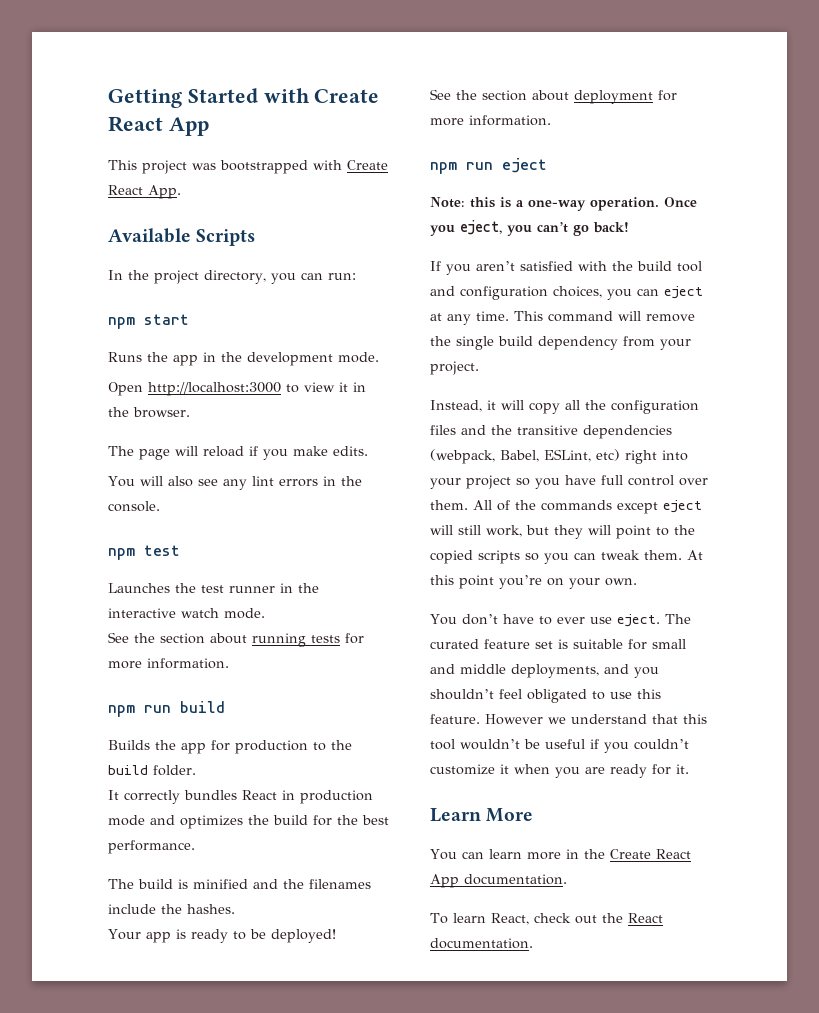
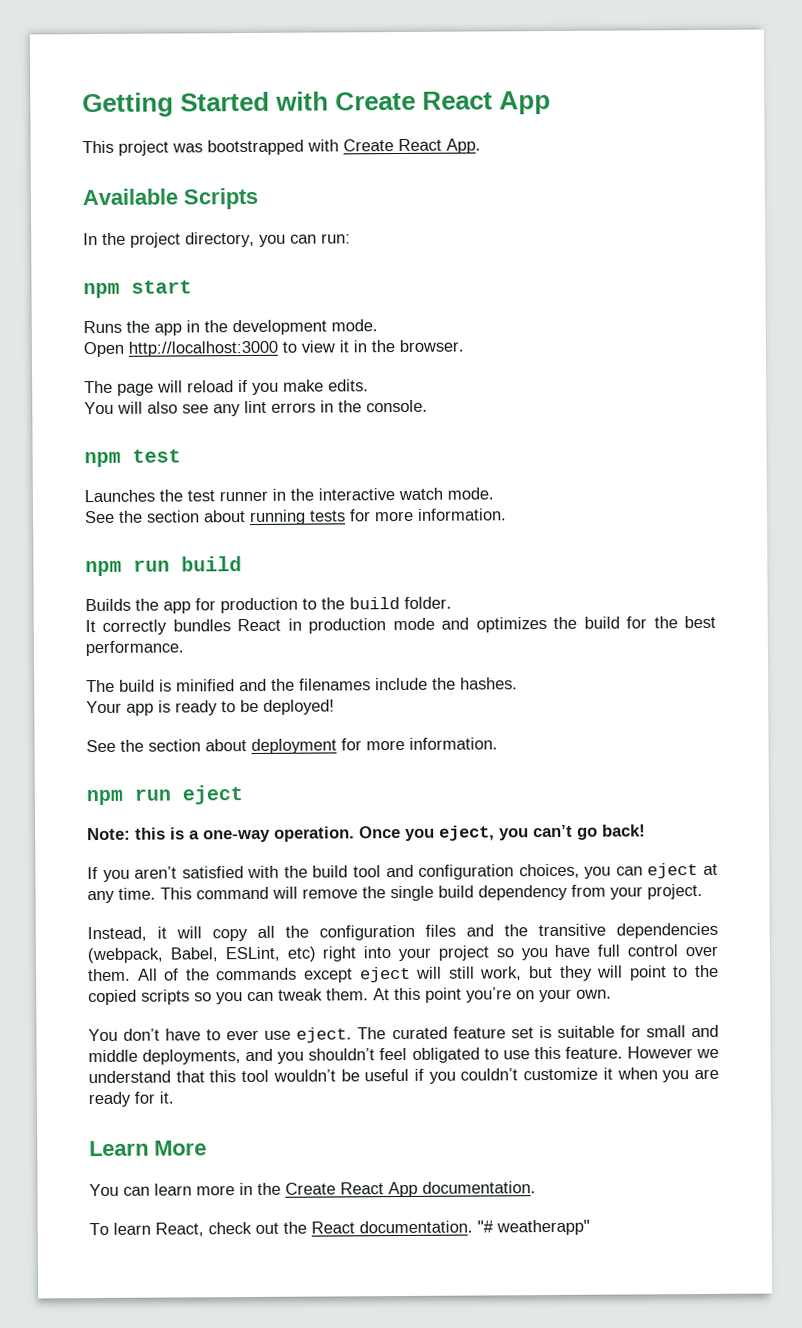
+ "# weatherapp"

